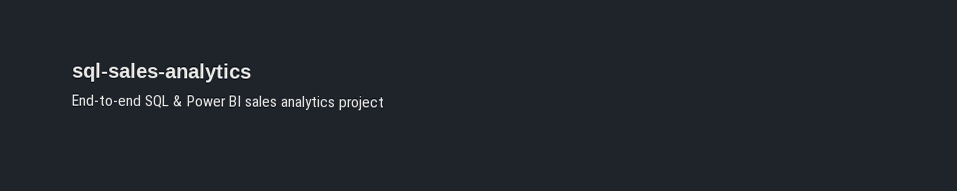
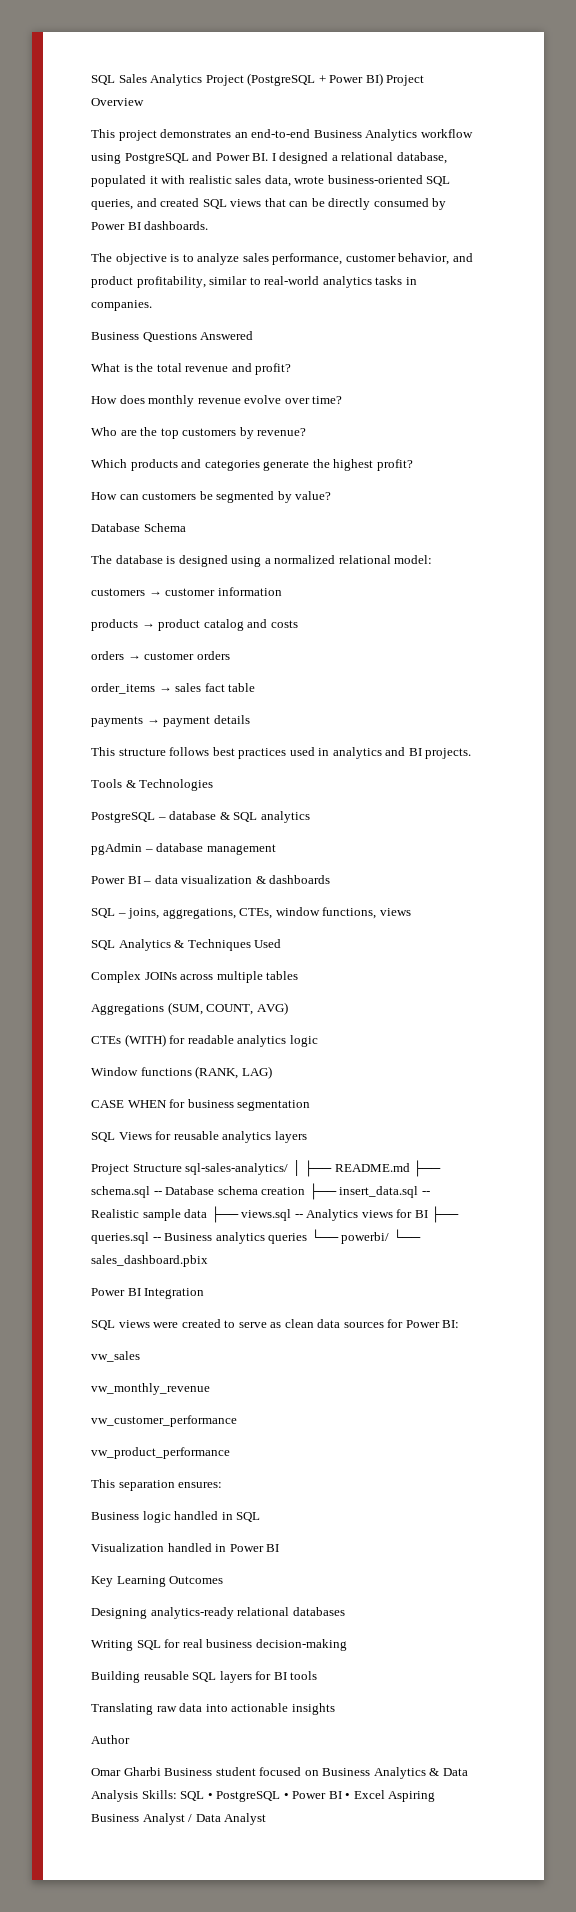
- sql-sales-analytics
- End-to-end SQL & Power BI sales analytics project
+ SQL Sales Analytics Project (PostgreSQL + Power BI) Project Overview
+ This project demonstrates an end-to-end Business Analytics workflow using PostgreSQL and Power BI. I designed a relational database, populated it with realistic sales data, wrote business-oriented SQL queries, and created SQL views that can be directly consumed by Power BI dashboards.
+ The objective is to analyze sales performance, customer behavior, and product profitability, similar to real-world analytics tasks in companies.
+ Business Questions Answered
+ What is the total revenue and profit?
+ How does monthly revenue evolve over time?
+ Who are the top customers by revenue?
+ Which products and categories generate the highest profit?
+ How can customers be segmented by value?
+ Database Schema
+ The database is designed using a normalized relational model:
+ customers → customer information
+ products → product catalog and costs
+ orders → customer orders
+ order_items → sales fact table
+ payments → payment details
+ This structure follows best practices used in analytics and BI projects.
+ Tools & Technologies
+ PostgreSQL – database & SQL analytics
+ pgAdmin – database management
+ Power BI – data visualization & dashboards
+ SQL – joins, aggregations, CTEs, window functions, views
+ SQL Analytics & Techniques Used
+ Complex JOINs across multiple tables
+ Aggregations (SUM, COUNT, AVG)
+ CTEs (WITH) for readable analytics logic
+ Window functions (RANK, LAG)
+ CASE WHEN for business segmentation
+ SQL Views for reusable analytics layers
+ Project Structure sql-sales-analytics/ │ ├── README.md ├── schema.sql -- Database schema creation ├── insert_data.sql -- Realistic sample data ├── views.sql -- Analytics views for BI ├── queries.sql -- Business analytics queries └── powerbi/ └── sales_dashboard.pbix
+ Power BI Integration
+ SQL views were created to serve as clean data sources for Power BI:
+ vw_sales
+ vw_monthly_revenue
+ vw_customer_performance
+ vw_product_performance
+ This separation ensures:
+ Business logic handled in SQL
+ Visualization handled in Power BI
+ Key Learning Outcomes
+ Designing analytics-ready relational databases
+ Writing SQL for real business decision-making
+ Building reusable SQL layers for BI tools
+ Translating raw data into actionable insights
+ Author
+ Omar Gharbi Business student focused on Business Analytics & Data Analysis Skills: SQL • PostgreSQL • Power BI • Excel Aspiring Business Analyst / Data Analyst

